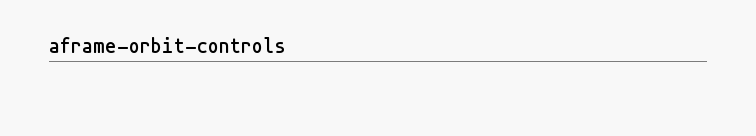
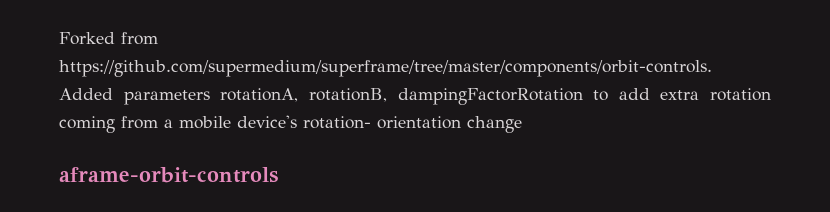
+ Forked from https://github.com/supermedium/superframe/tree/master/components/orbit-controls. Added parameters rotationA, rotationB, dampingFactorRotation to add extra rotation coming from a mobile device's rotation- orientation change

